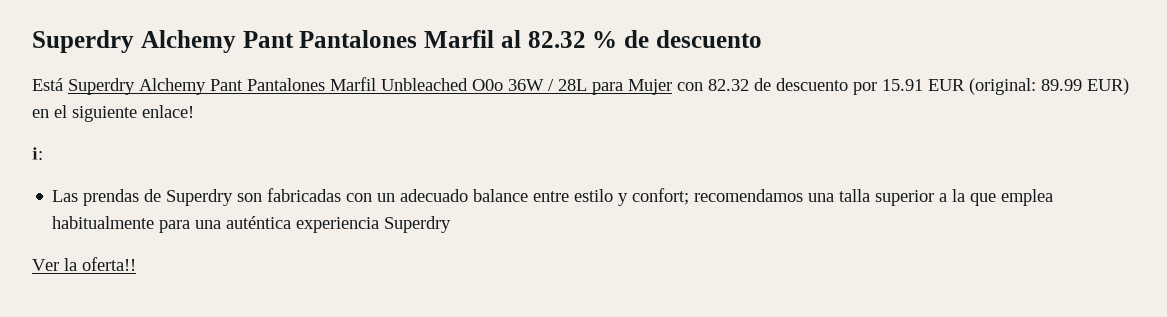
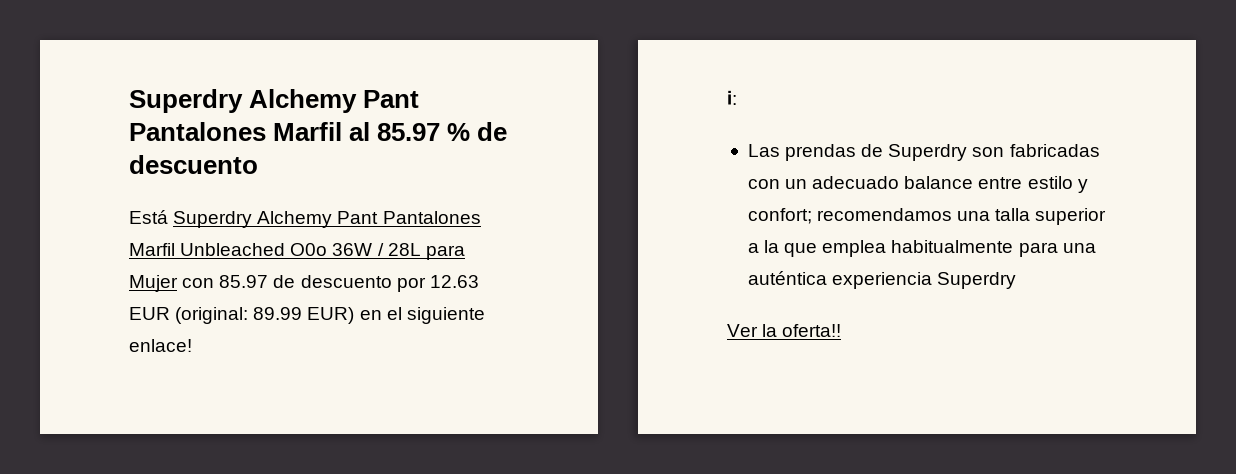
- Superdry Alchemy Pant Pantalones Marfil al 82.32 % de descuento
+ Superdry Alchemy Pant Pantalones Marfil al 85.97 % de descuento
- Está Superdry Alchemy Pant Pantalones Marfil Unbleached O0o 36W / 28L para Mujer con 82.32 de descuento por 15.91 EUR (original: 89.99 EUR) en el siguiente enlace!
+ Está Superdry Alchemy Pant Pantalones Marfil Unbleached O0o 36W / 28L para Mujer con 85.97 de descuento por 12.63 EUR (original: 89.99 EUR) en el siguiente enlace!

